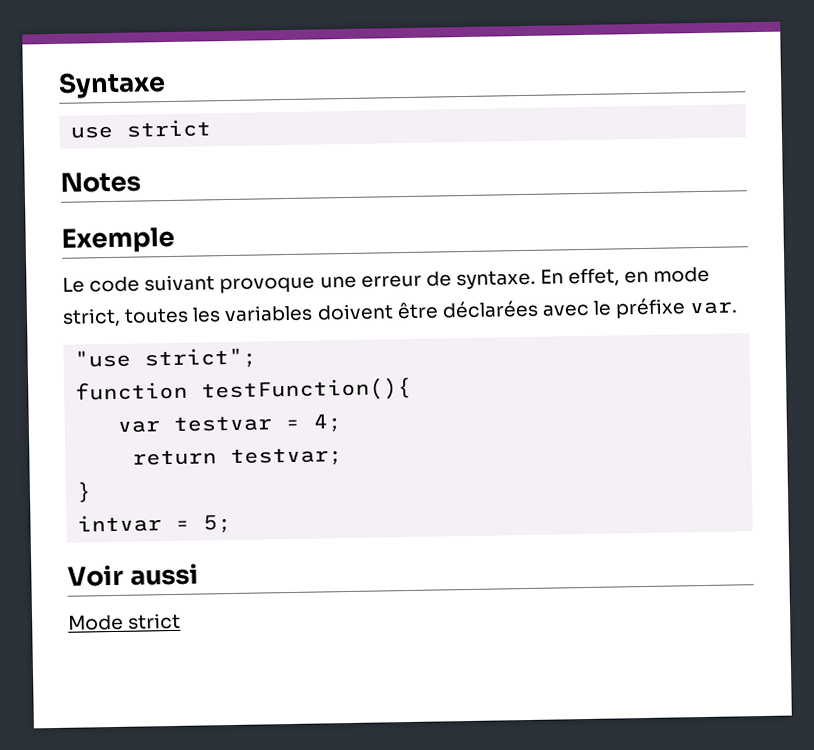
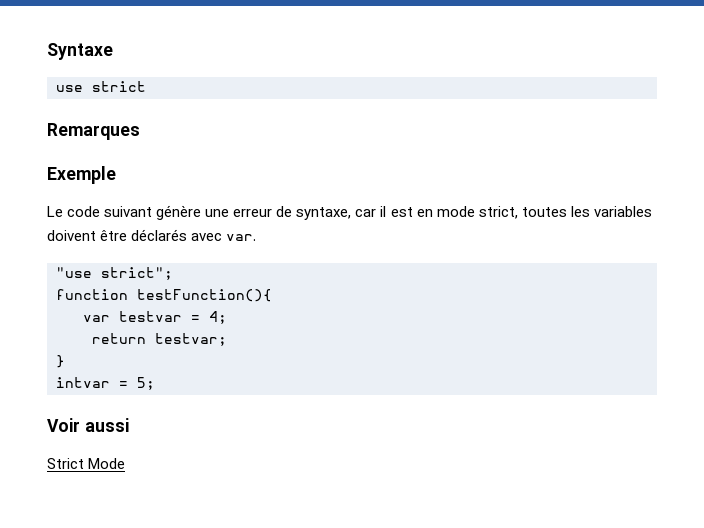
- Notes
+ Remarques
- Le code suivant provoque une erreur de syntaxe. En effet, en mode strict, toutes les variables doivent être déclarées avec le préfixe var.
+ Le code suivant génère une erreur de syntaxe, car il est en mode strict, toutes les variables doivent être déclarés avec var.
- Mode strict
+ Strict Mode

